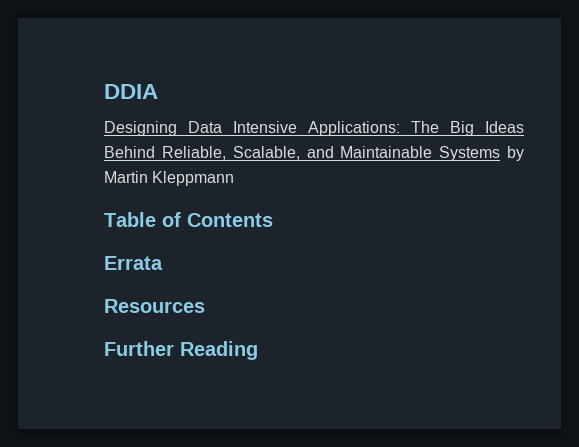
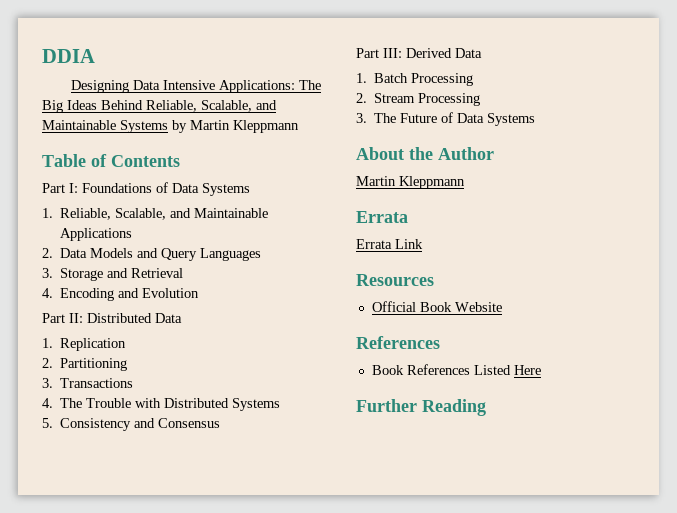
+ Part I: Foundations of Data Systems
+ 1. Reliable, Scalable, and Maintainable Applications
+ 2. Data Models and Query Languages
+ 3. Storage and Retrieval
+ 4. Encoding and Evolution
+ Part II: Distributed Data
+ 1. Replication
+ 2. Partitioning
+ 3. Transactions
+ 4. The Trouble with Distributed Systems
+ 5. Consistency and Consensus
+ Part III: Derived Data
+ 1. Batch Processing
+ 2. Stream Processing
+ 3. The Future of Data Systems
+ About the Author
+ Martin Kleppmann
  Errata
+ Errata Link
+ Official Book Website
+ References
+ Book References Listed Here

